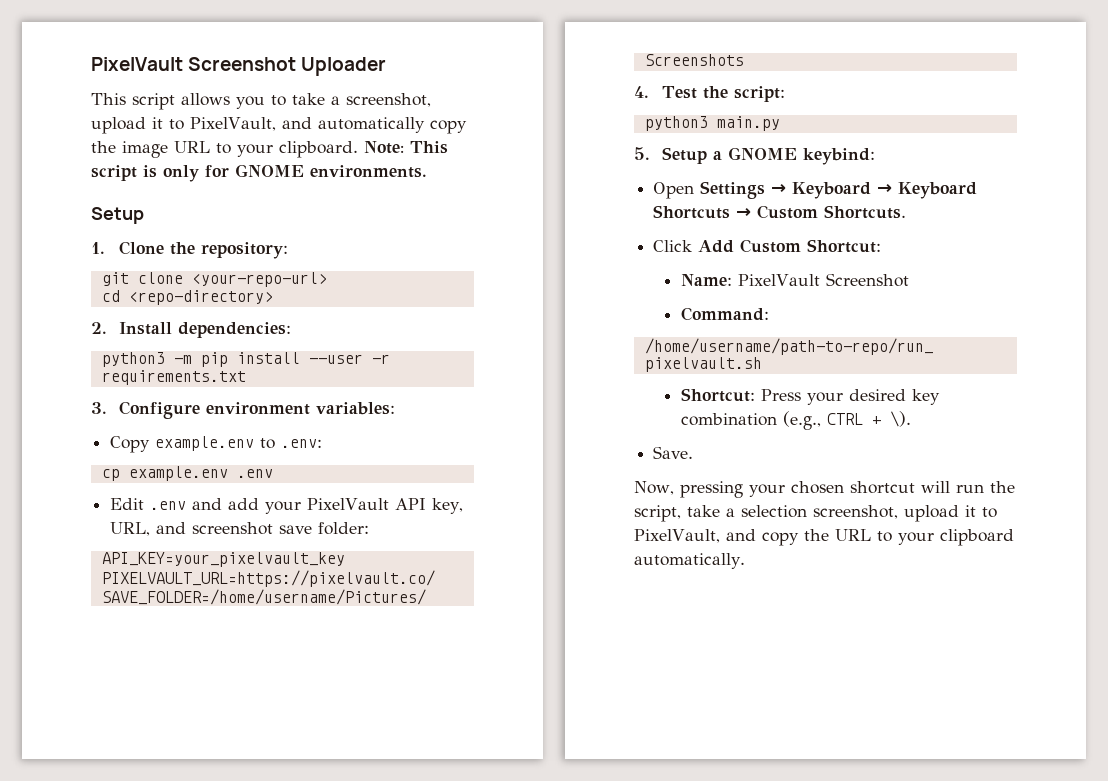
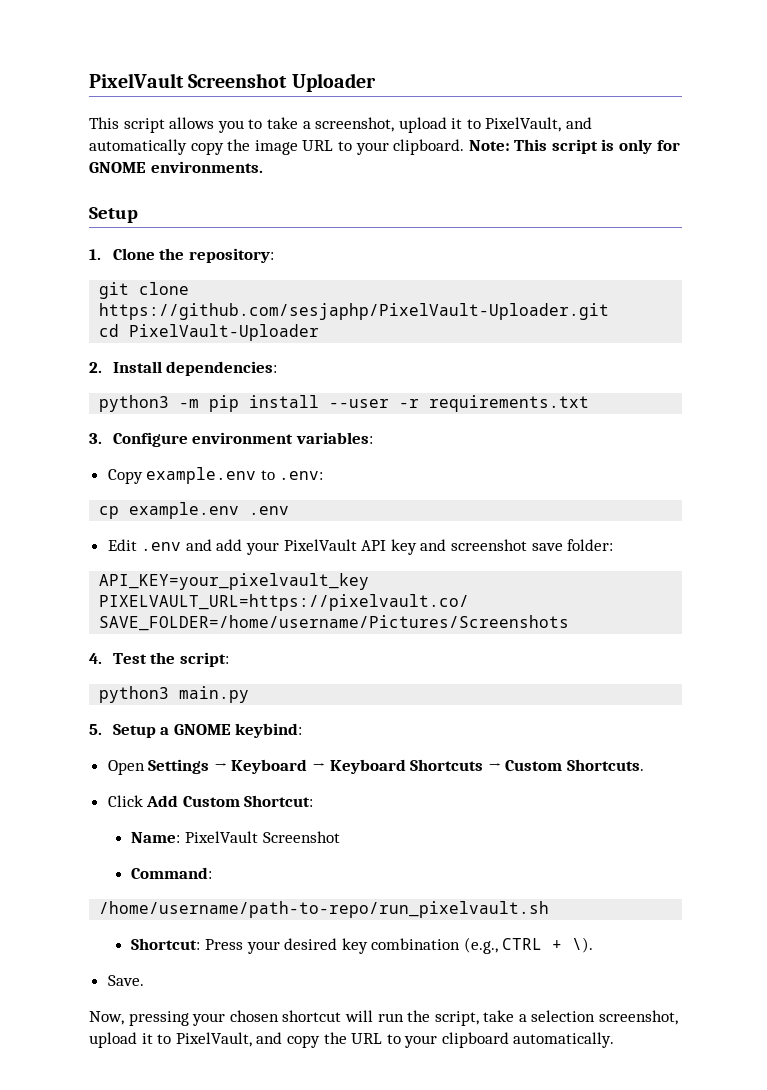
- git clone <your-repo-url>
+ git clone https://github.com/sesjaphp/PixelVault-Uploader.git
- cd <repo-directory>
+ cd PixelVault-Uploader
- Edit .env and add your PixelVault API key, URL, and screenshot save folder:
+ Edit .env and add your PixelVault API key and screenshot save folder:

